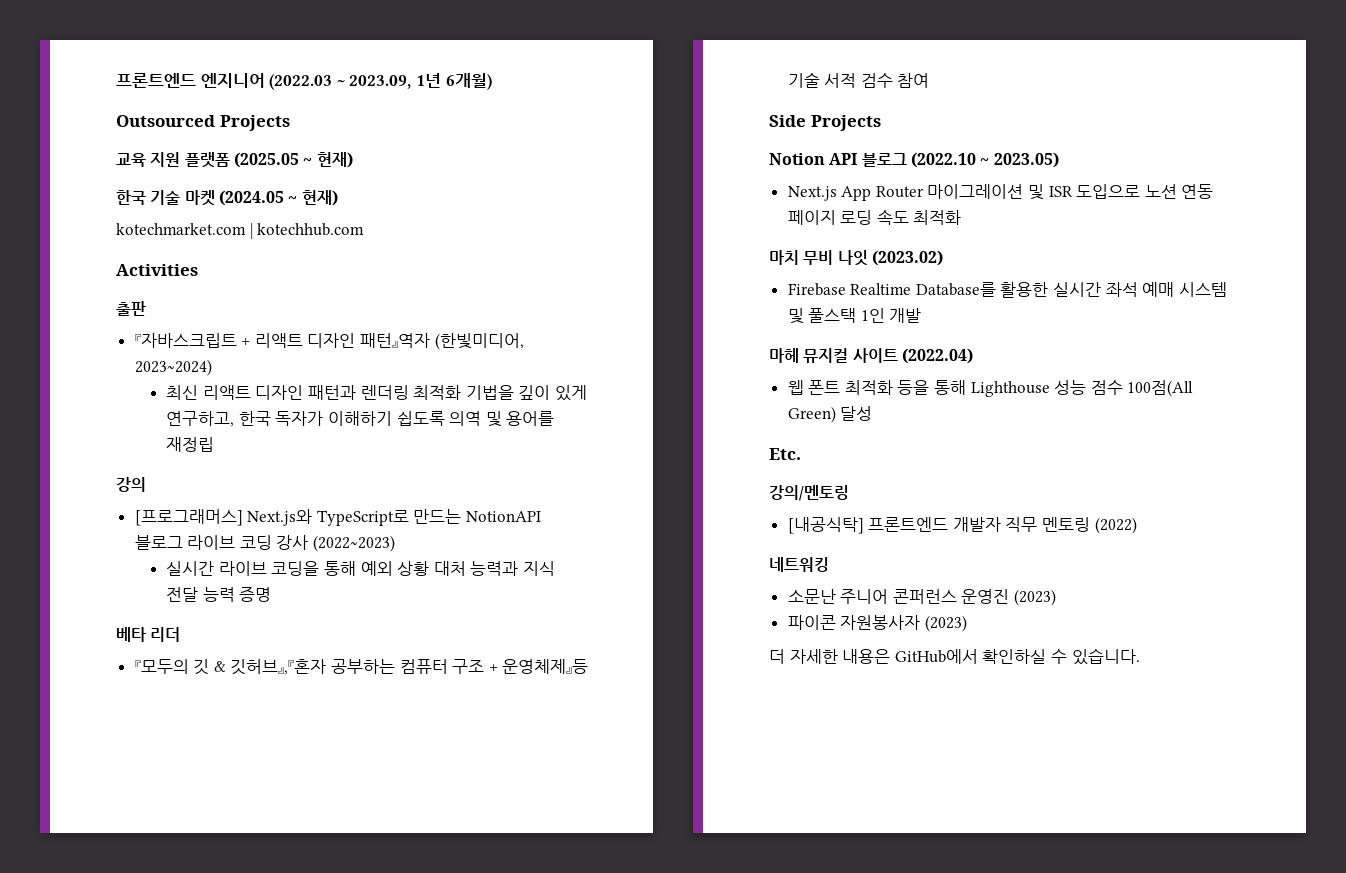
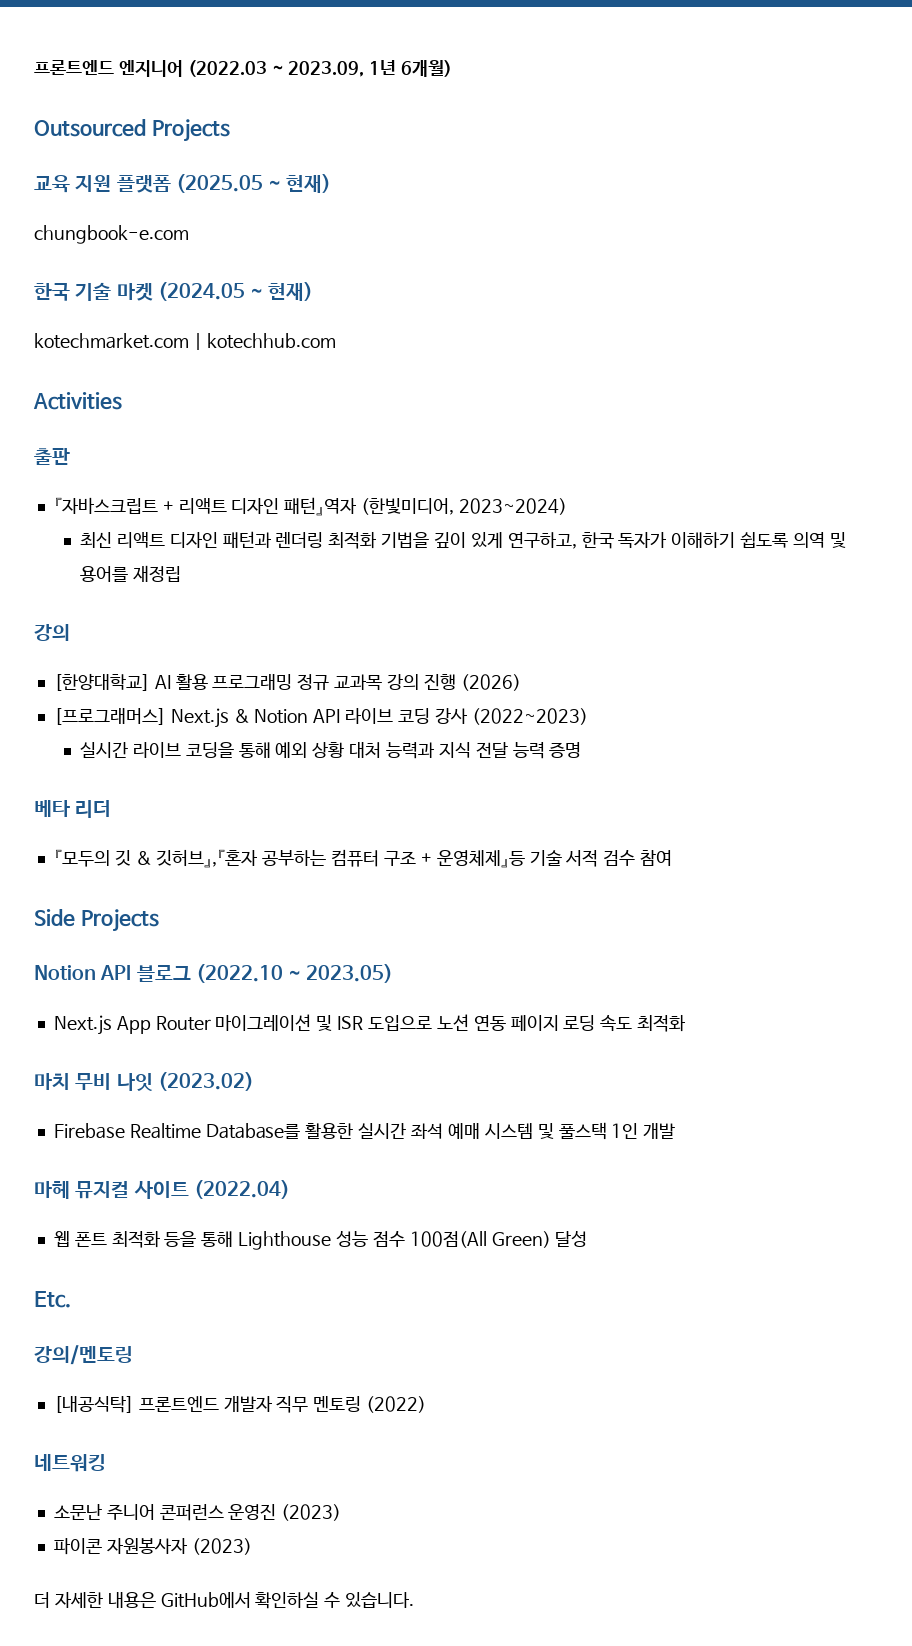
+ chungbook-e.com
- [프로그래머스] Next.js와 TypeScript로 만드는 NotionAPI 블로그 라이브 코딩 강사 (2022~2023)
+ [한양대학교] AI 활용 프로그래밍 정규 교과목 강의 진행 (2026)
+ [프로그래머스] Next.js & Notion API 라이브 코딩 강사 (2022~2023)

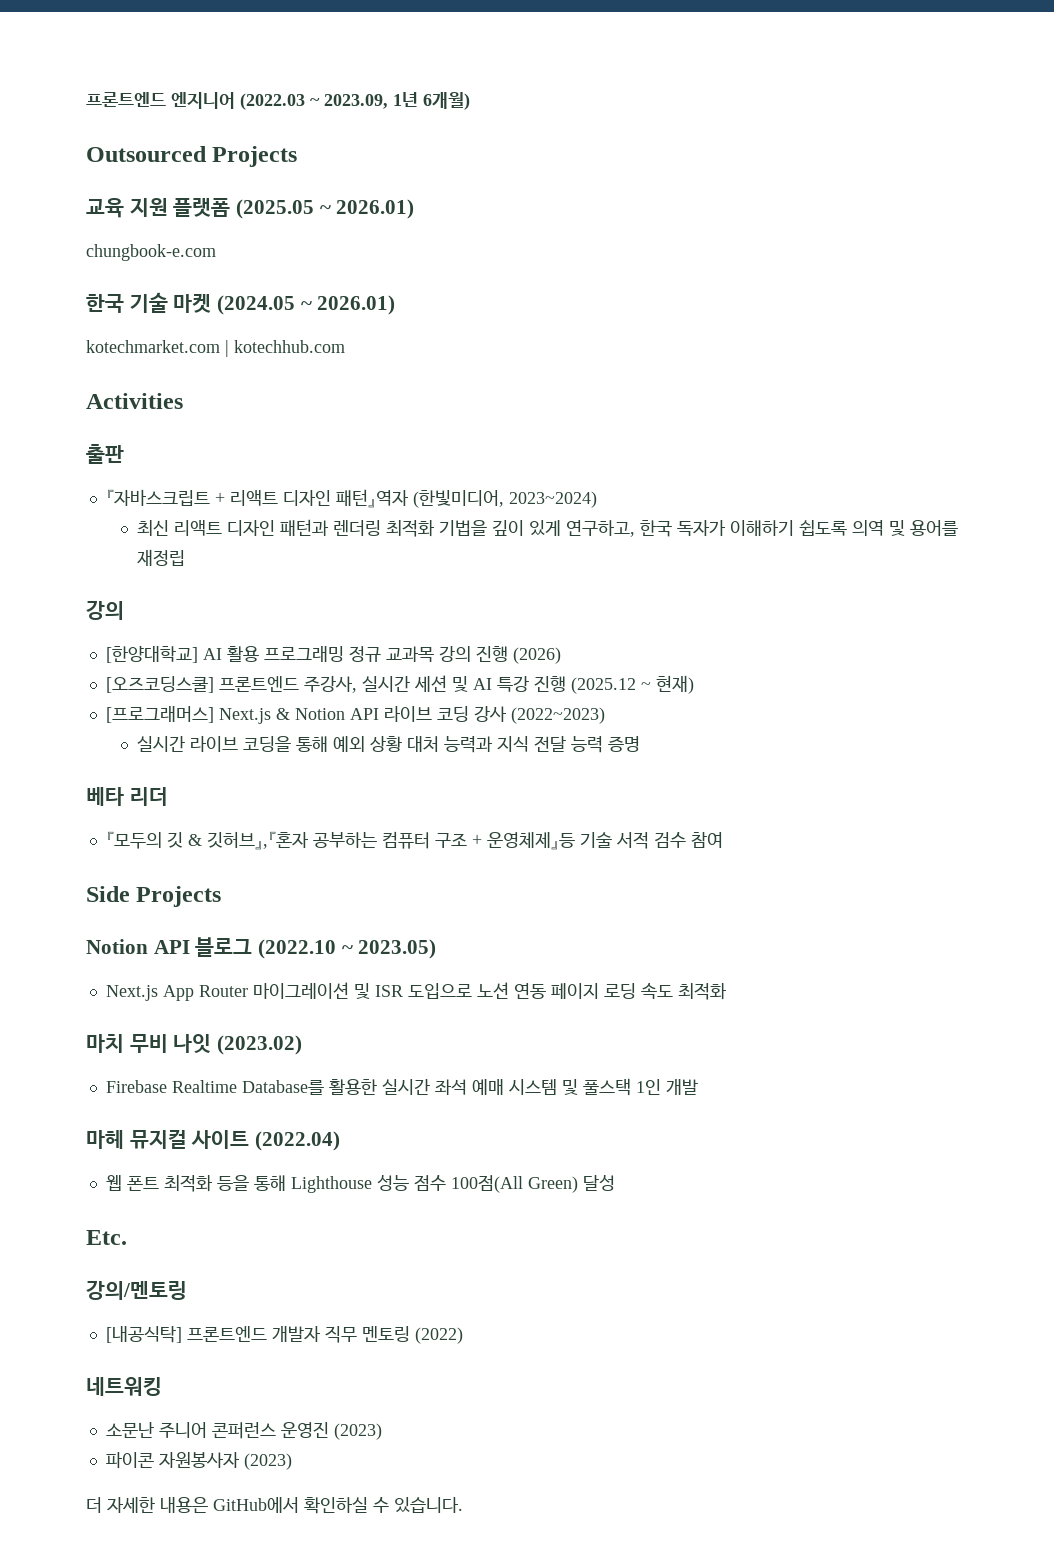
- 교육 지원 플랫폼 (2025.05 ~ 현재)
+ 교육 지원 플랫폼 (2025.05 ~ 2026.01)
- 한국 기술 마켓 (2024.05 ~ 현재)
+ 한국 기술 마켓 (2024.05 ~ 2026.01)
+ [오즈코딩스쿨] 프론트엔드 주강사, 실시간 세션 및 AI 특강 진행 (2025.12 ~ 현재)

